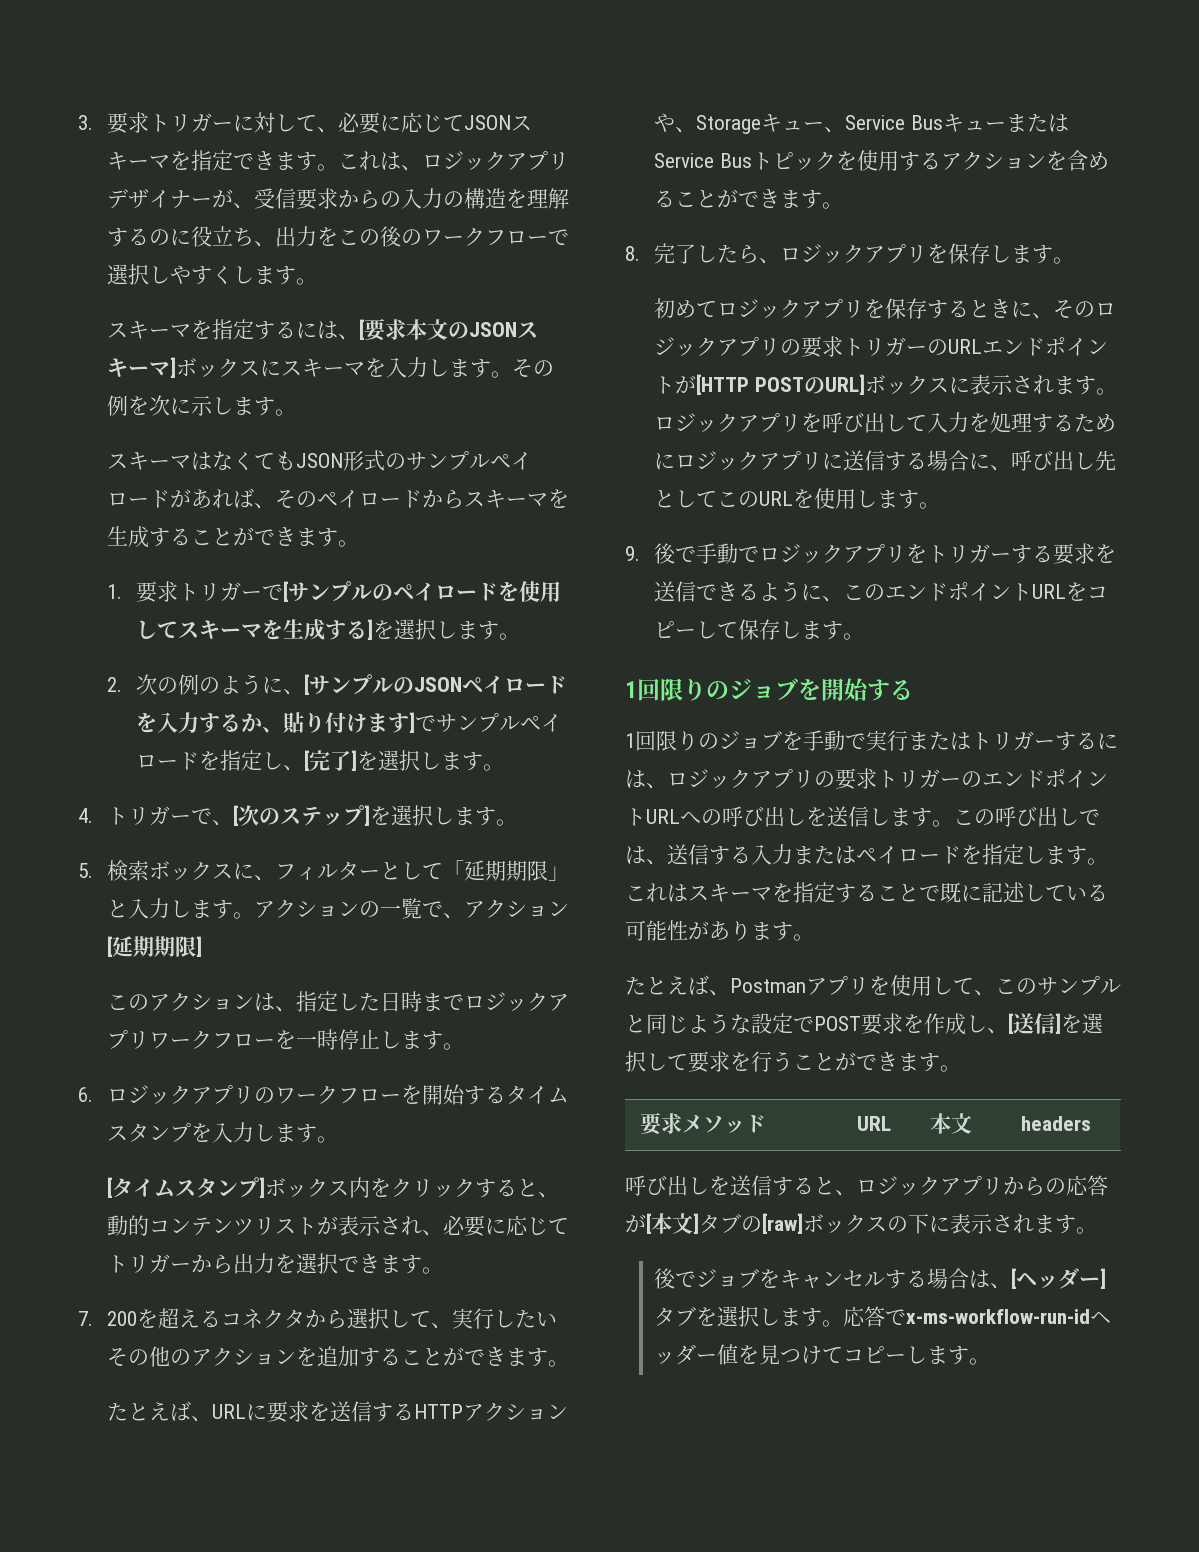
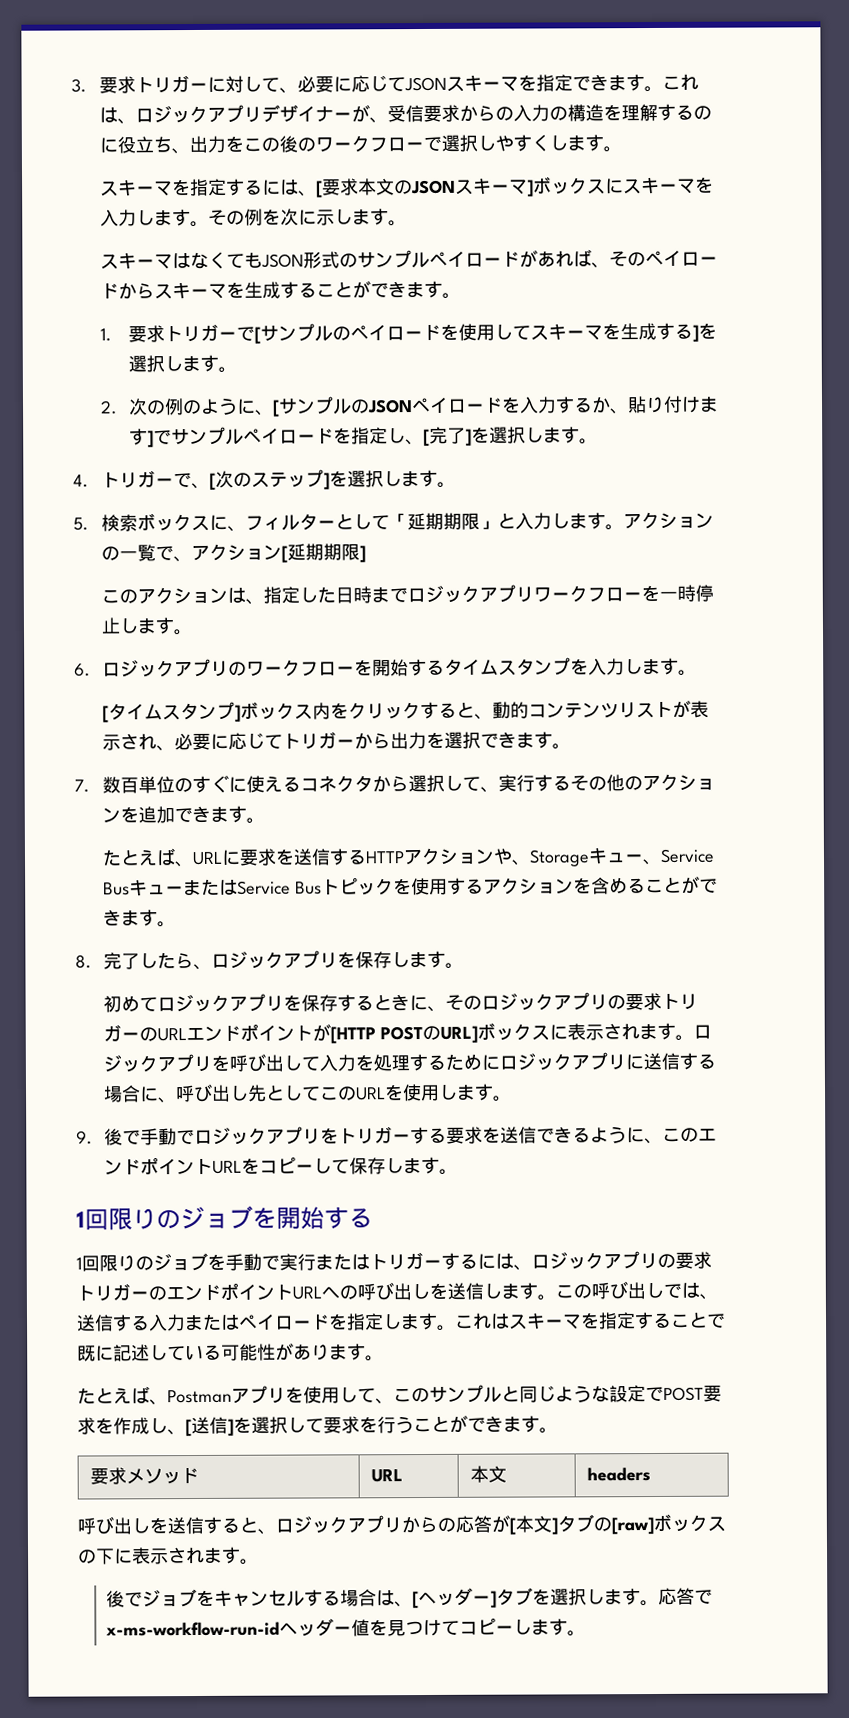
- 7. 200を超えるコネクタから選択して、実行したいその他のアクションを追加することができます。
+ 7.数百単位のすぐに使えるコネクタから選択して、実行するその他のアクションを追加できます。

